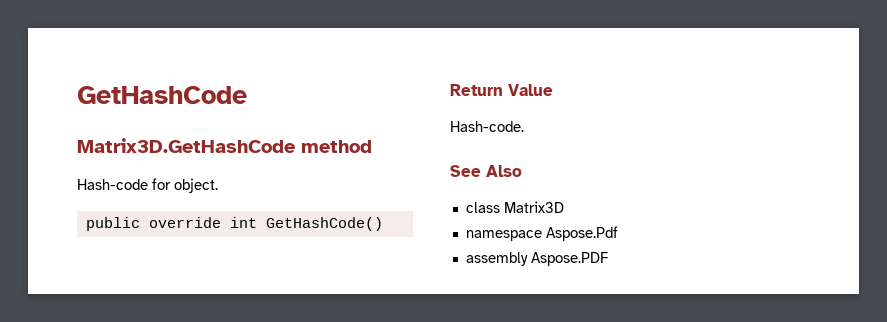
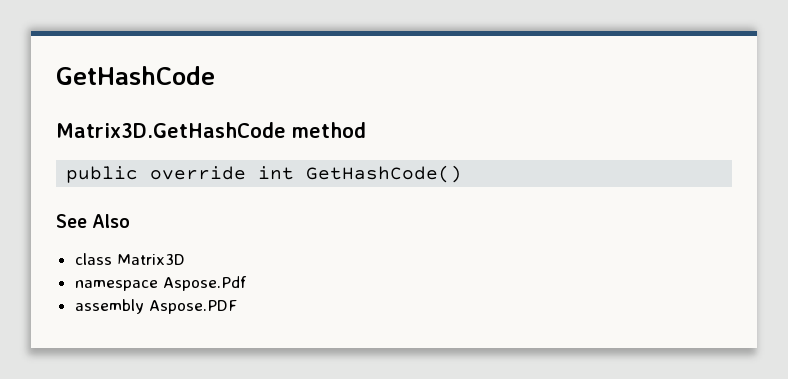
- Hash-code for object.
- Return Value
- Hash-code.

